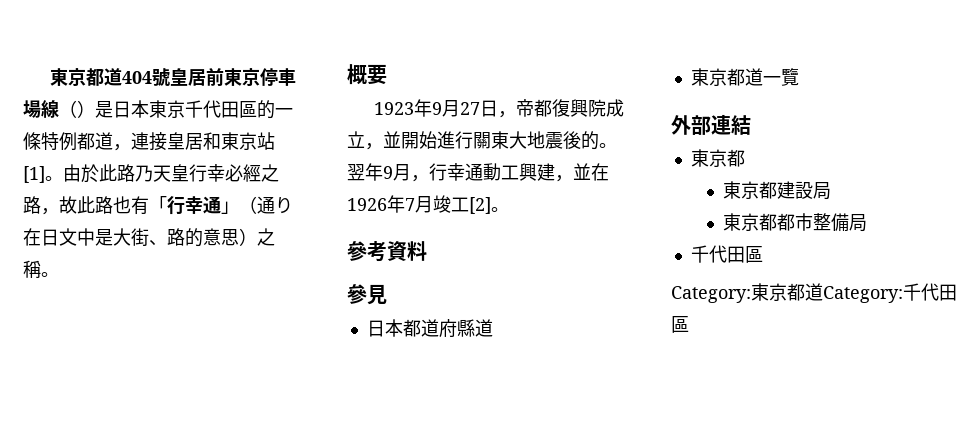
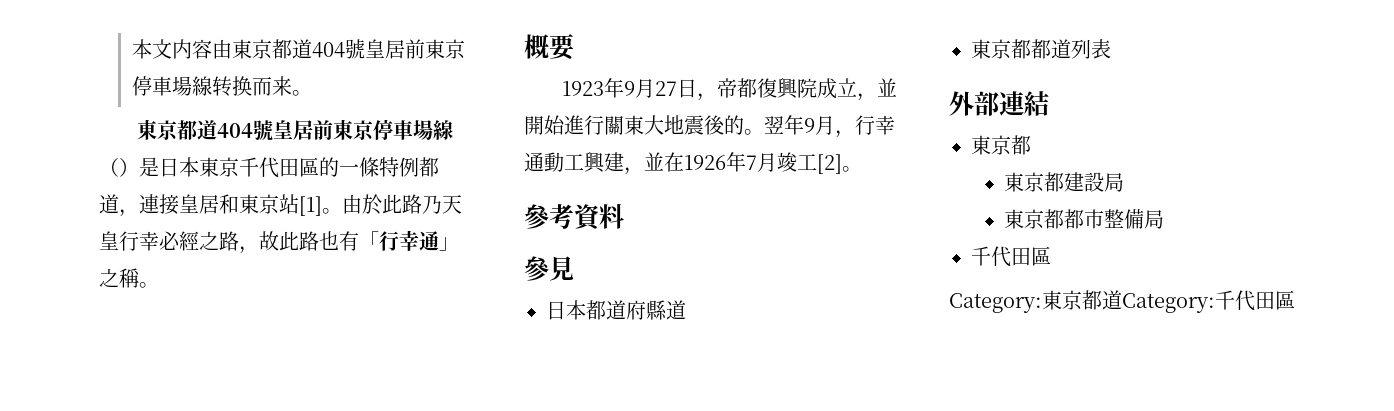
+ 本文内容由東京都道404號皇居前東京停車場線转换而来。
- 由於此路乃天皇行幸必經之路，故此路也有「行幸通」（通り在日文中是大街、路的意思）之稱。
+ 由於此路乃天皇行幸必經之路，故此路也有「行幸通」之稱。
- 東京都道一覽
+ 東京都都道列表

